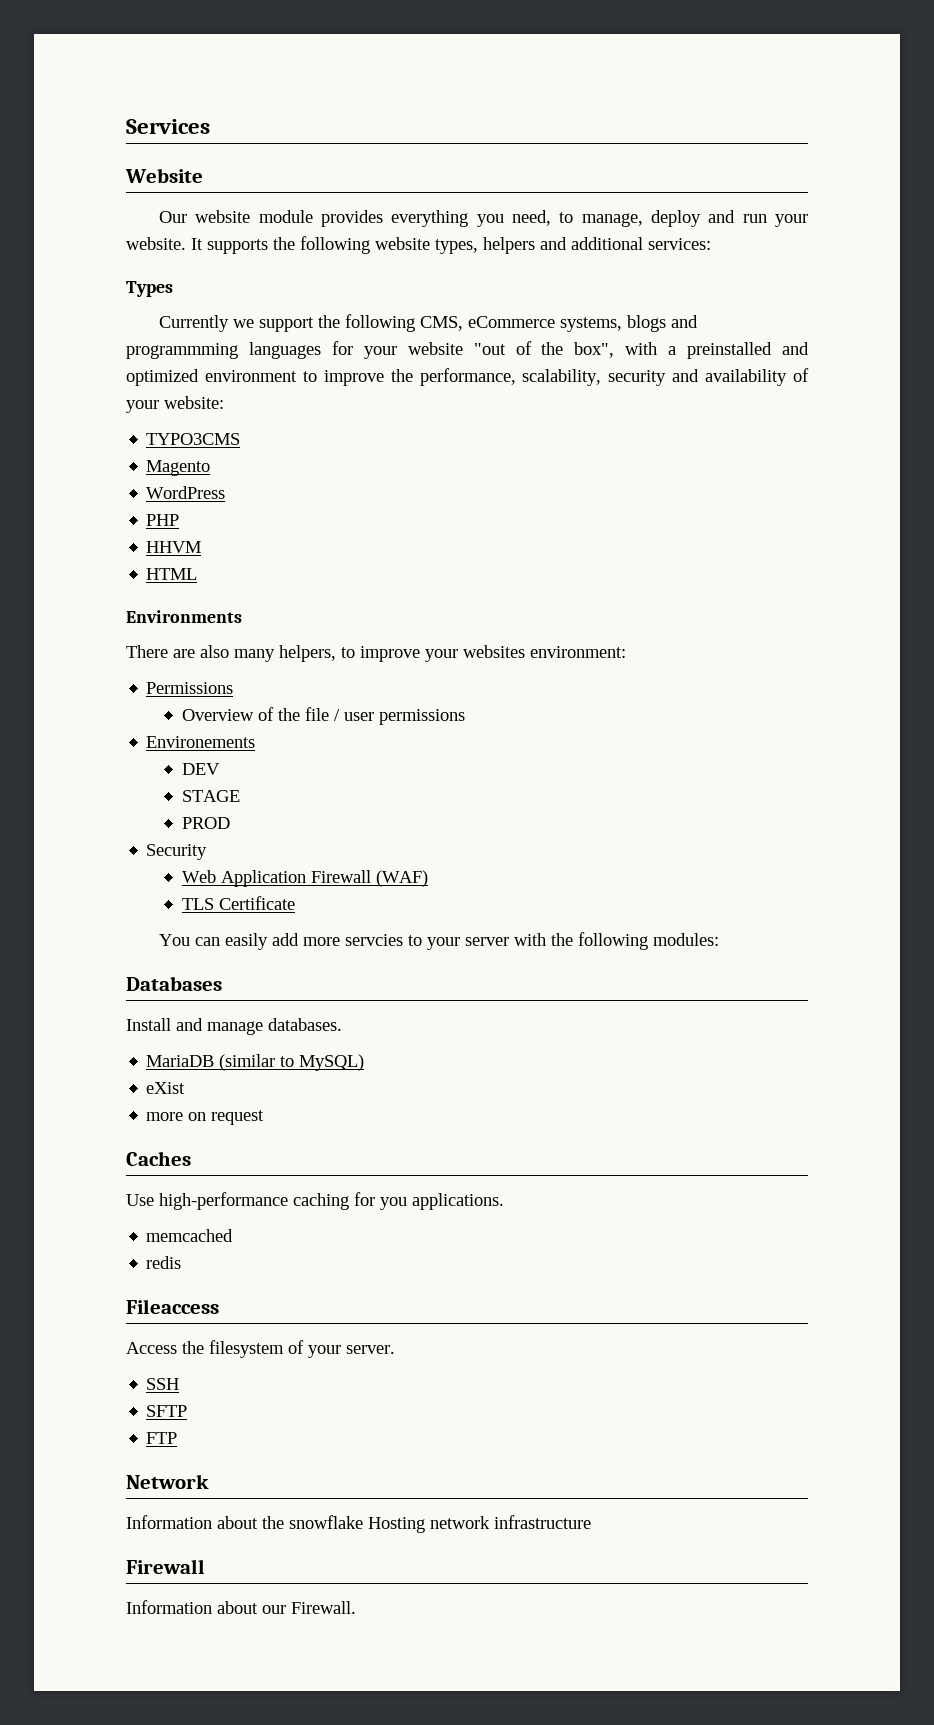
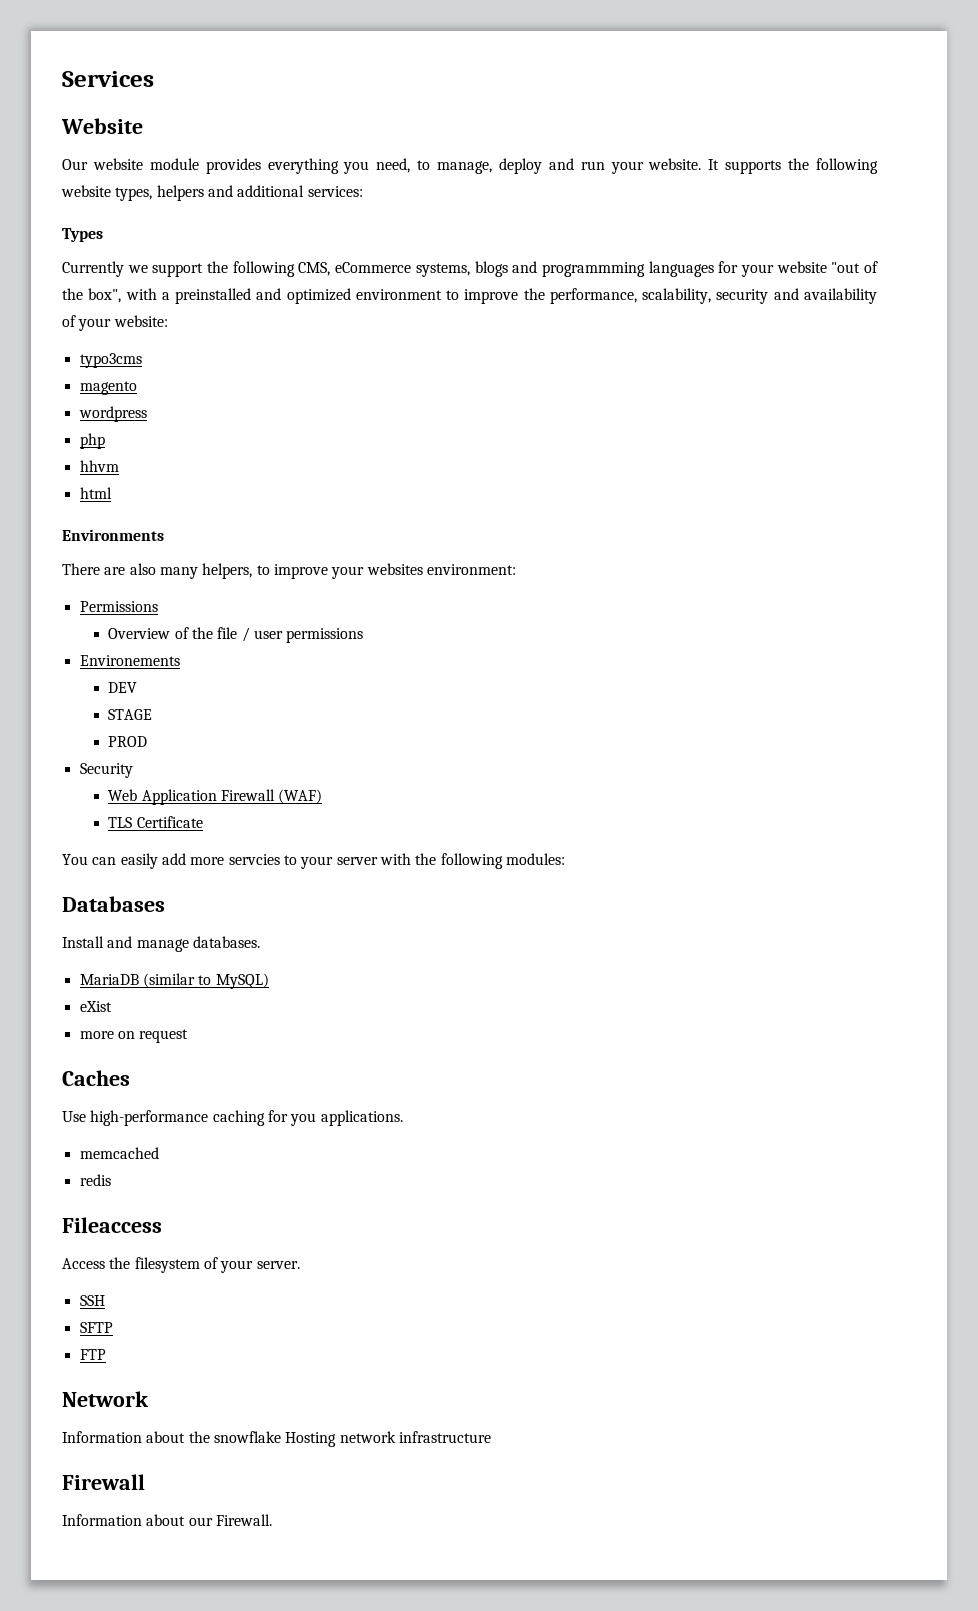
- TYPO3CMS
- Magento
- WordPress
- PHP
- HHVM
- HTML
+ typo3cms
+ magento
+ wordpress
+ php
+ hhvm
+ html

